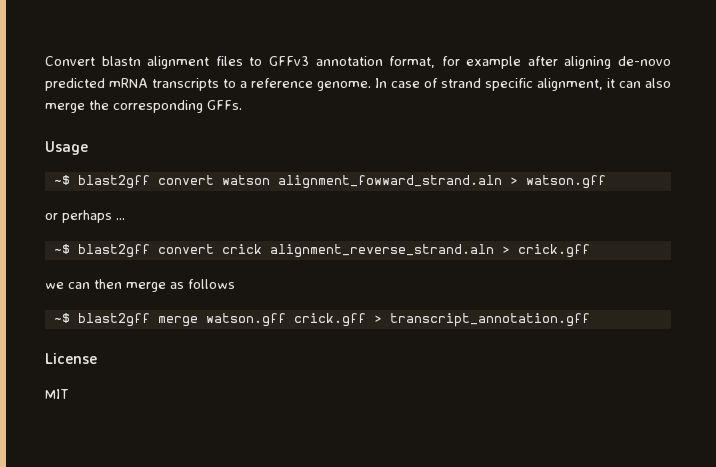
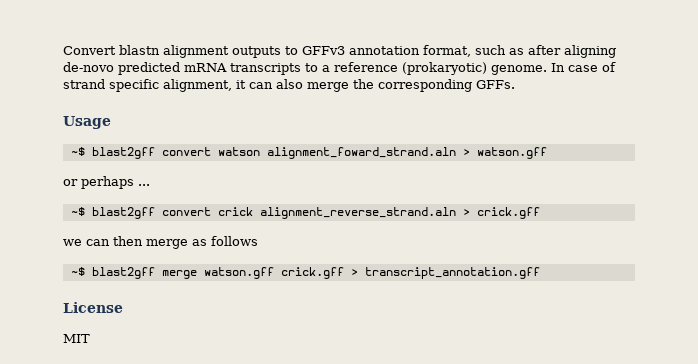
- Convert blastn alignment files to GFFv3 annotation format, for example after aligning de-novo predicted mRNA transcripts to a reference genome.
+ Convert blastn alignment outputs to GFFv3 annotation format, such as after aligning de-novo predicted mRNA transcripts to a reference (prokaryotic) genome.
- ~$ blast2gff convert watson alignment_fowward_strand.aln > watson.gff
+ ~$ blast2gff convert watson alignment_foward_strand.aln > watson.gff

